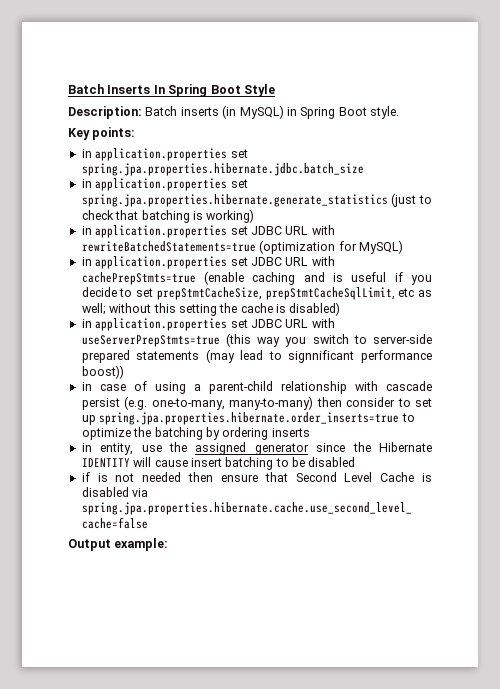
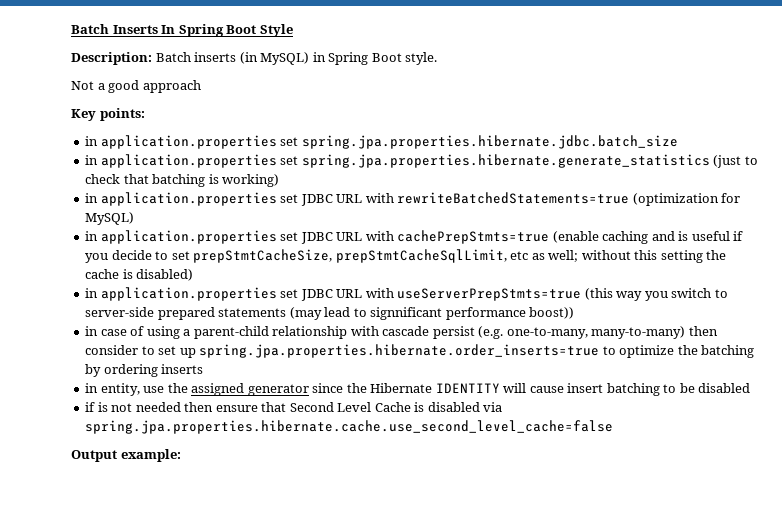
+ Not a good approach

